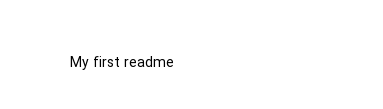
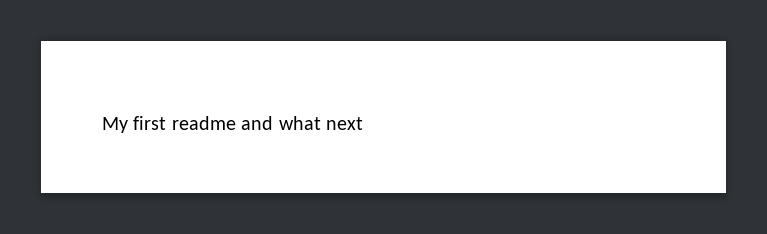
- My first readme
+ My first readme and what next

